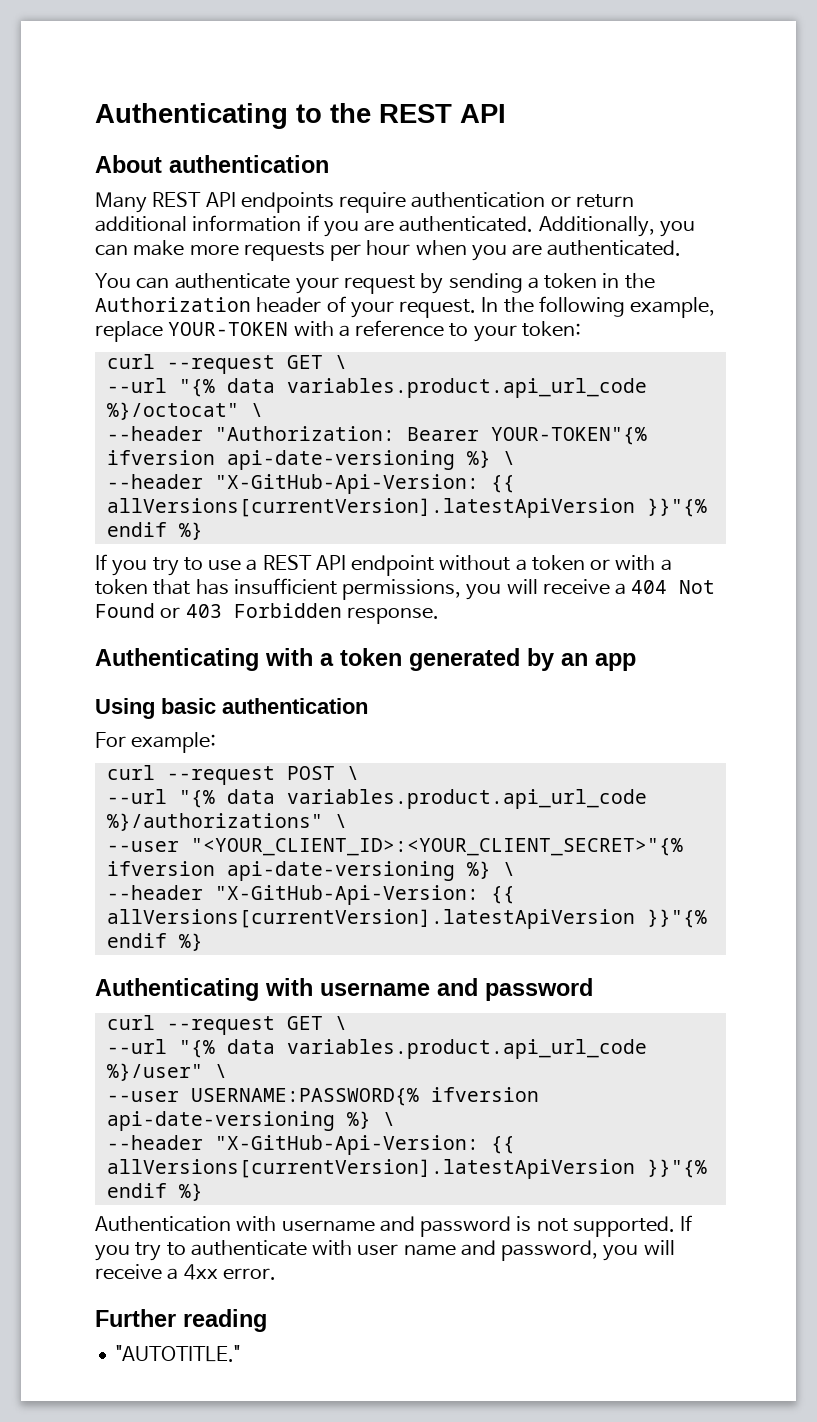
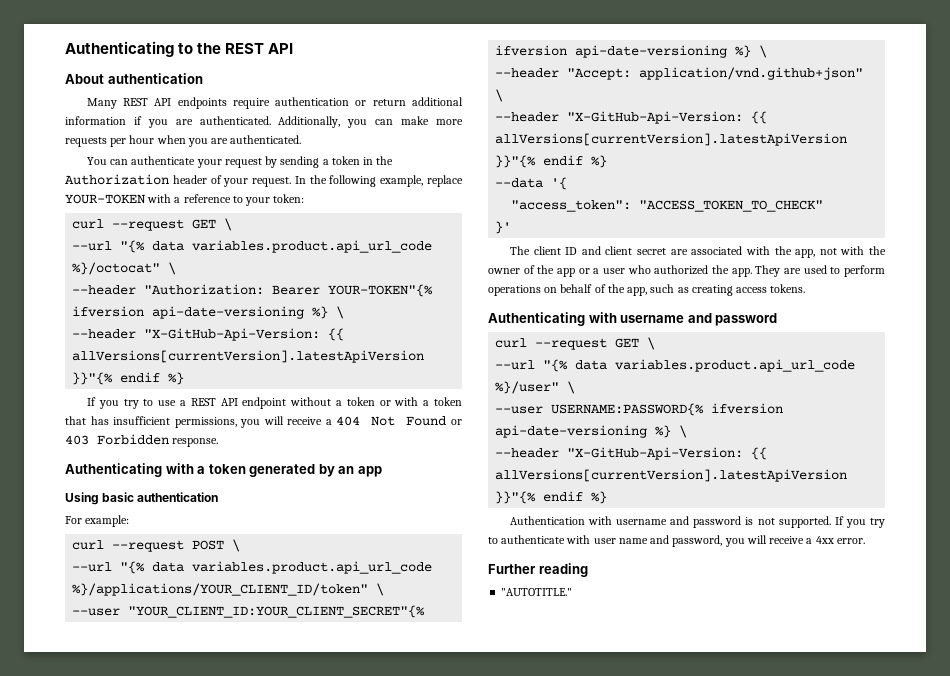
- --url "{% data variables.product.api_url_code %}/authorizations" \
- --user "<YOUR_CLIENT_ID>:<YOUR_CLIENT_SECRET>"{% ifversion api-date-versioning %} \
+ --url "{% data variables.product.api_url_code %}/applications/YOUR_CLIENT_ID/token" \
+ --user "YOUR_CLIENT_ID:YOUR_CLIENT_SECRET"{% ifversion api-date-versioning %} \
+ --header "Accept: application/vnd.github+json" \
  --header "X-GitHub-Api-Version: {{ allVersions[currentVersion].latestApiVersion }}"{% endif %}
+ --data '{
+ "access_token": "ACCESS_TOKEN_TO_CHECK"
+ }'
+ The client ID and client secret are associated with the app, not with the owner of the app or a user who authorized the app. They are used to perform operations on behalf of the app, such as creating access tokens.

